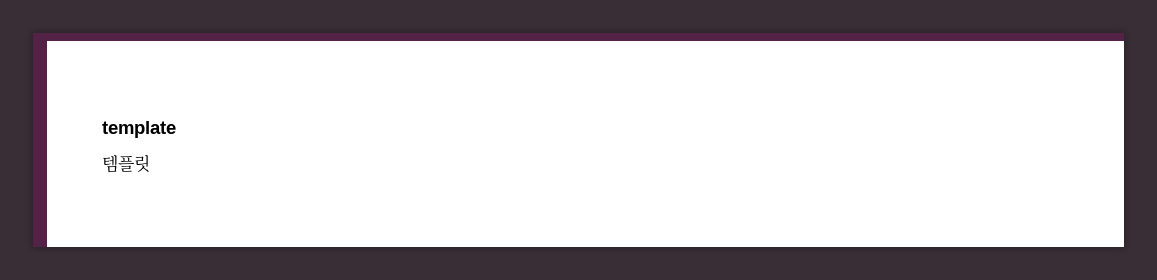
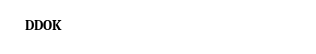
- template
- 템플릿
+ DDOK

